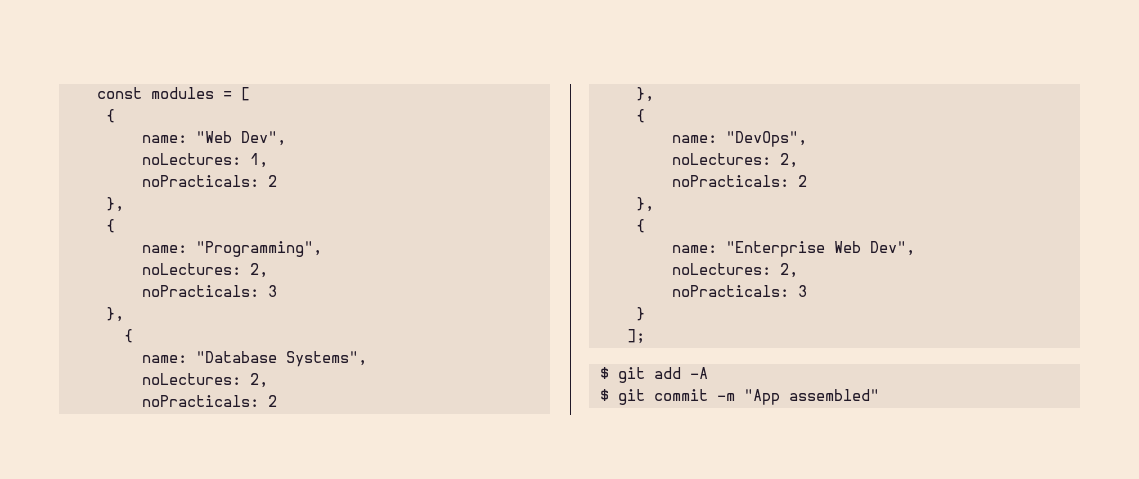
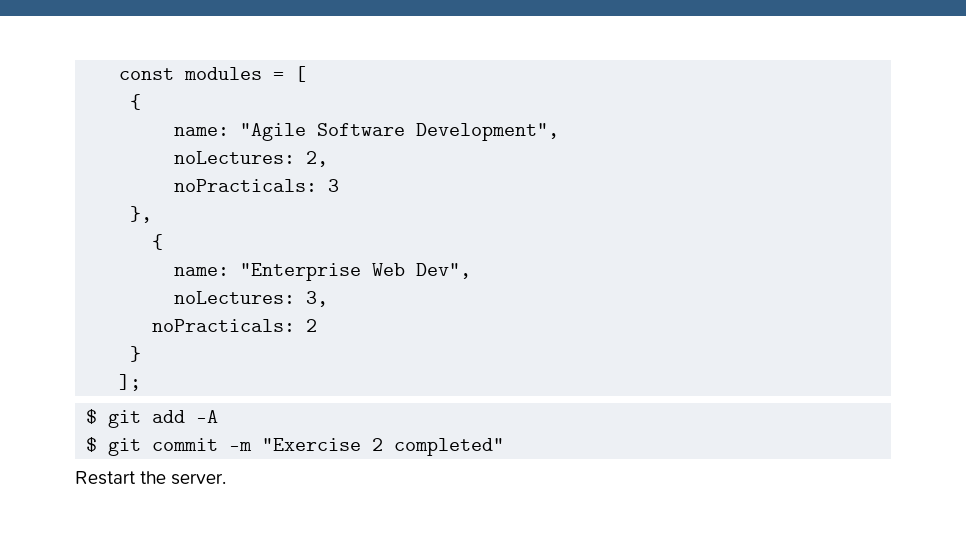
- name: "Web Dev",
- noLectures: 1,
- noPracticals: 2
- },
- {
- name: "Programming",
+ name: "Agile Software Development",
- name: "Database Systems",
- noLectures: 2,
- noPracticals: 2
- },
- {
- name: "DevOps",
- noLectures: 2,
- noPracticals: 2
- },
- {
  name: "Enterprise Web Dev",
- noLectures: 2,
- noPracticals: 3
+ noLectures: 3,
+ noPracticals: 2
- $ git commit -m "App assembled"
+ $ git commit -m "Exercise 2 completed"
+ Restart the server.

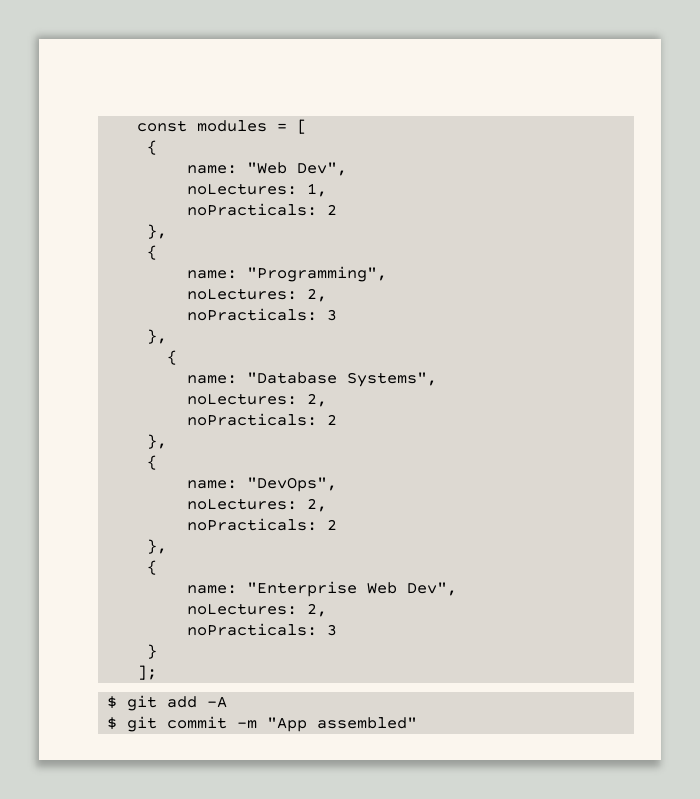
- name: "Agile Software Development",
+ name: "Web Dev",
+ noLectures: 1,
+ noPracticals: 2
+ },
+ {
+ name: "Programming",
+ name: "Database Systems",
+ noLectures: 2,
+ noPracticals: 2
+ },
+ {
+ name: "DevOps",
+ noLectures: 2,
+ noPracticals: 2
+ },
+ {
  name: "Enterprise Web Dev",
- noLectures: 3,
- noPracticals: 2
+ noLectures: 2,
+ noPracticals: 3
- $ git commit -m "Exercise 2 completed"
- Restart the server.
+ $ git commit -m "App assembled"

